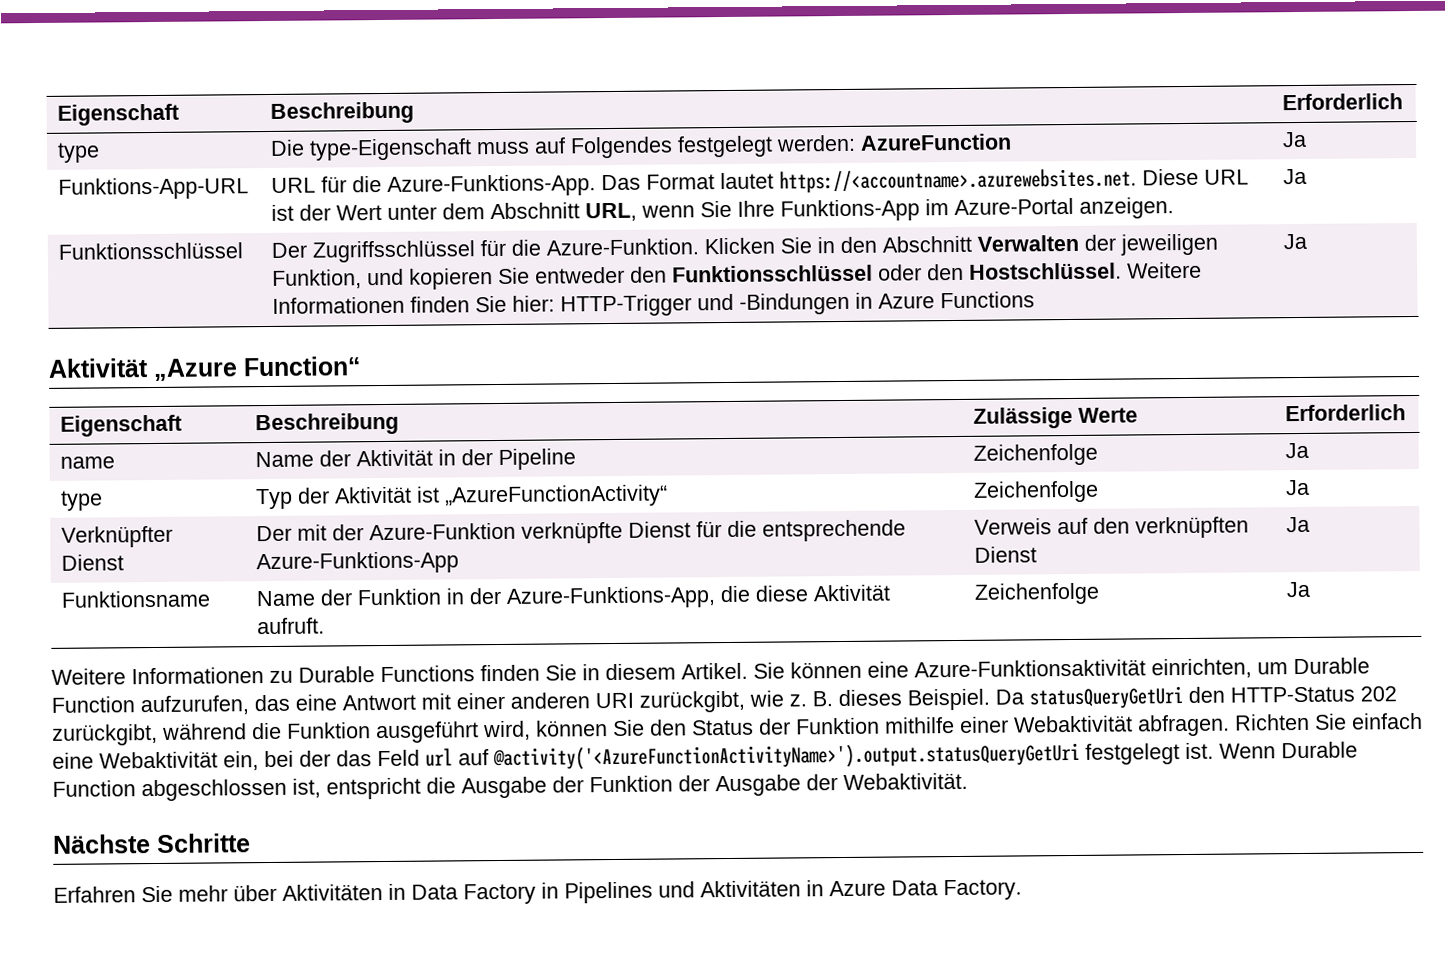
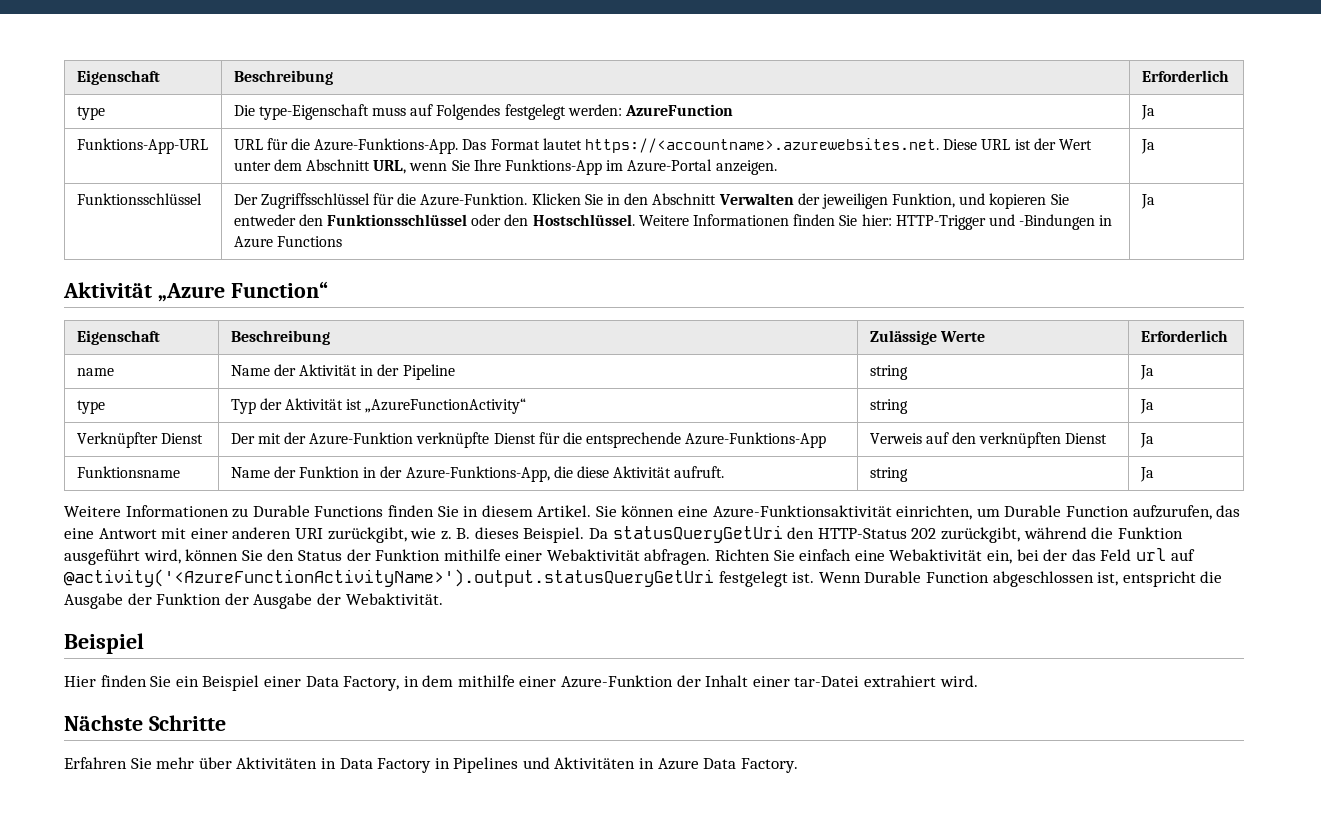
- name | Name der Aktivität in der Pipeline | Zeichenfolge | Ja
+ name | Name der Aktivität in der Pipeline | string | Ja
- type | Typ der Aktivität ist „AzureFunctionActivity“ | Zeichenfolge | Ja
+ type | Typ der Aktivität ist „AzureFunctionActivity“ | string | Ja
- Funktionsname | Name der Funktion in der Azure-Funktions-App, die diese Aktivität aufruft. | Zeichenfolge | Ja
+ Funktionsname | Name der Funktion in der Azure-Funktions-App, die diese Aktivität aufruft. | string | Ja
  Wenn Durable Function abgeschlossen ist, entspricht die Ausgabe der Funktion der Ausgabe der Webaktivität.
+ Beispiel
+ Hier finden Sie ein Beispiel einer Data Factory, in dem mithilfe einer Azure-Funktion der Inhalt einer tar-Datei extrahiert wird.

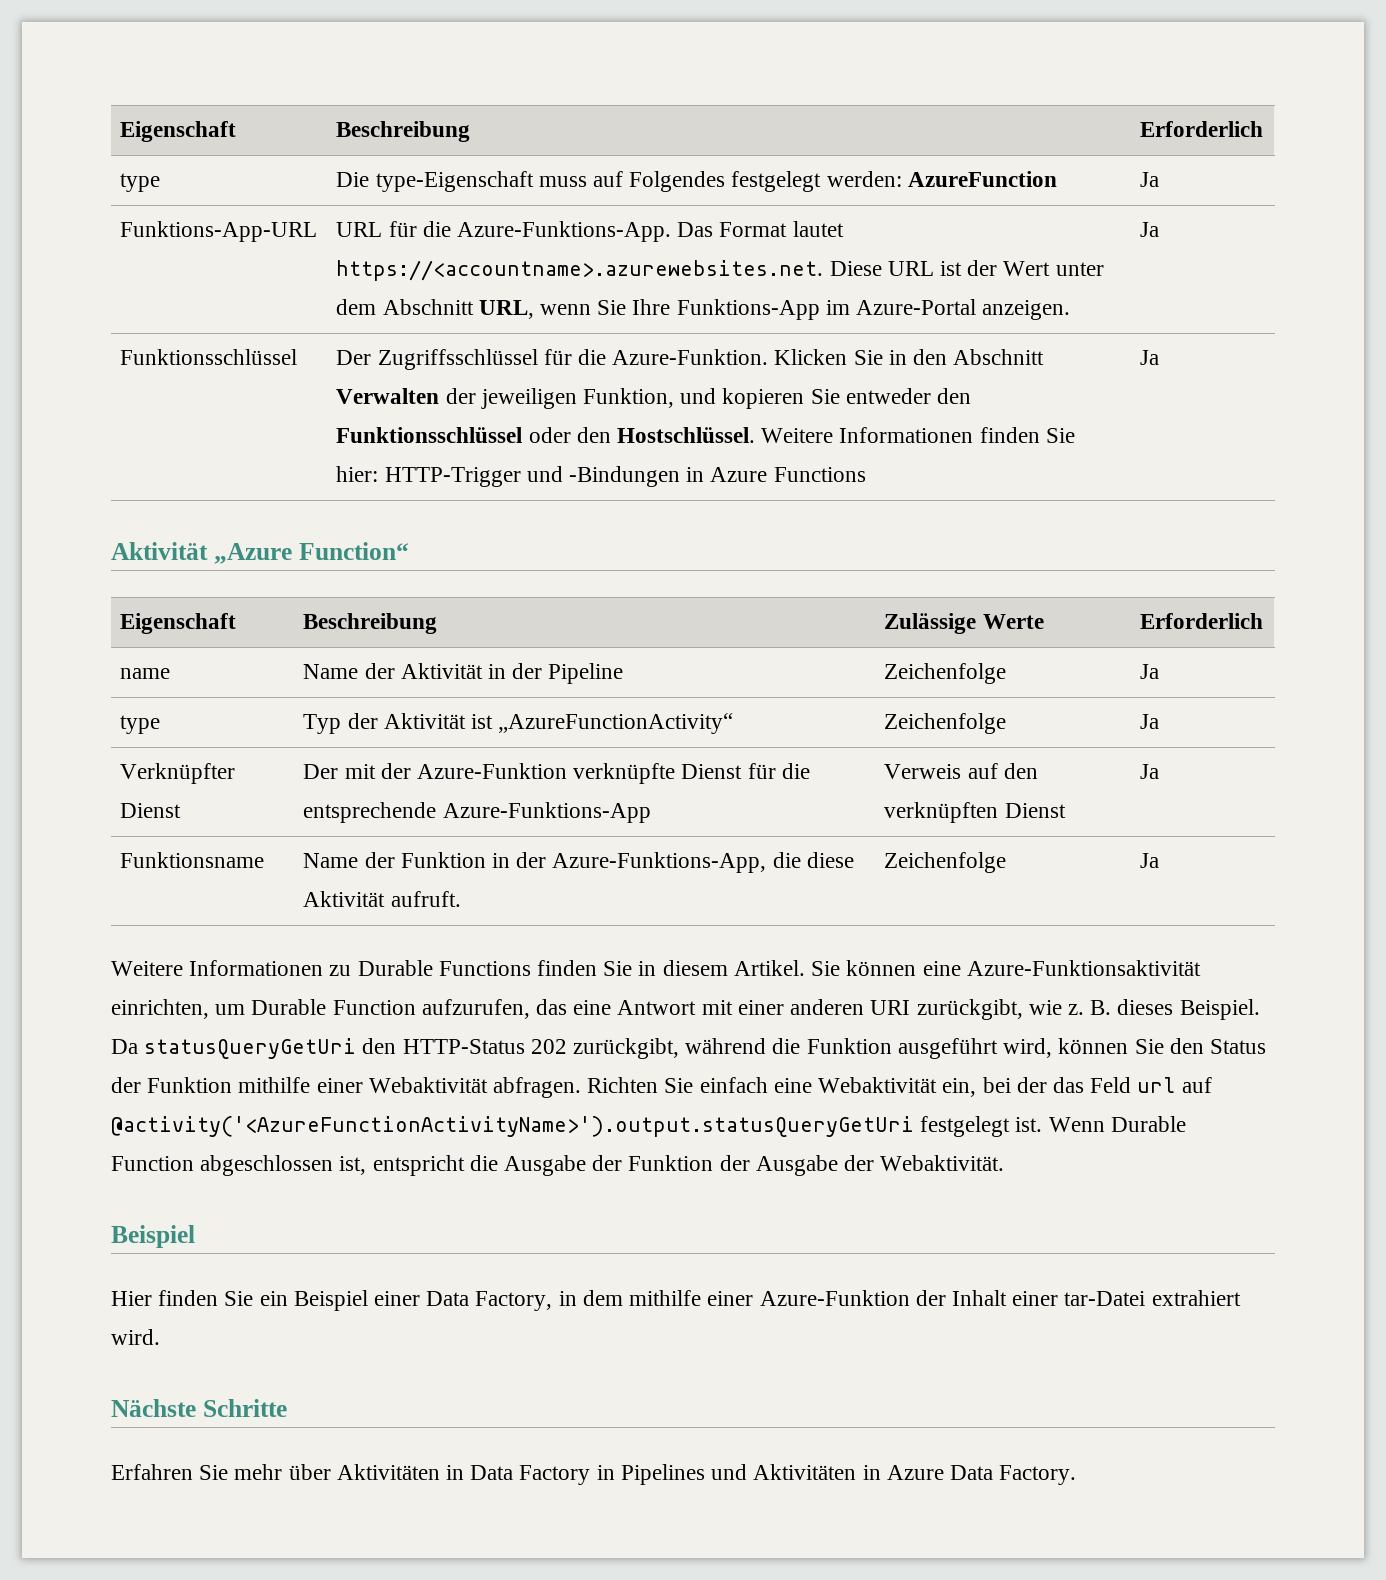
- name | Name der Aktivität in der Pipeline | string | Ja
+ name | Name der Aktivität in der Pipeline | Zeichenfolge | Ja
- type | Typ der Aktivität ist „AzureFunctionActivity“ | string | Ja
+ type | Typ der Aktivität ist „AzureFunctionActivity“ | Zeichenfolge | Ja
- Funktionsname | Name der Funktion in der Azure-Funktions-App, die diese Aktivität aufruft. | string | Ja
+ Funktionsname | Name der Funktion in der Azure-Funktions-App, die diese Aktivität aufruft. | Zeichenfolge | Ja

